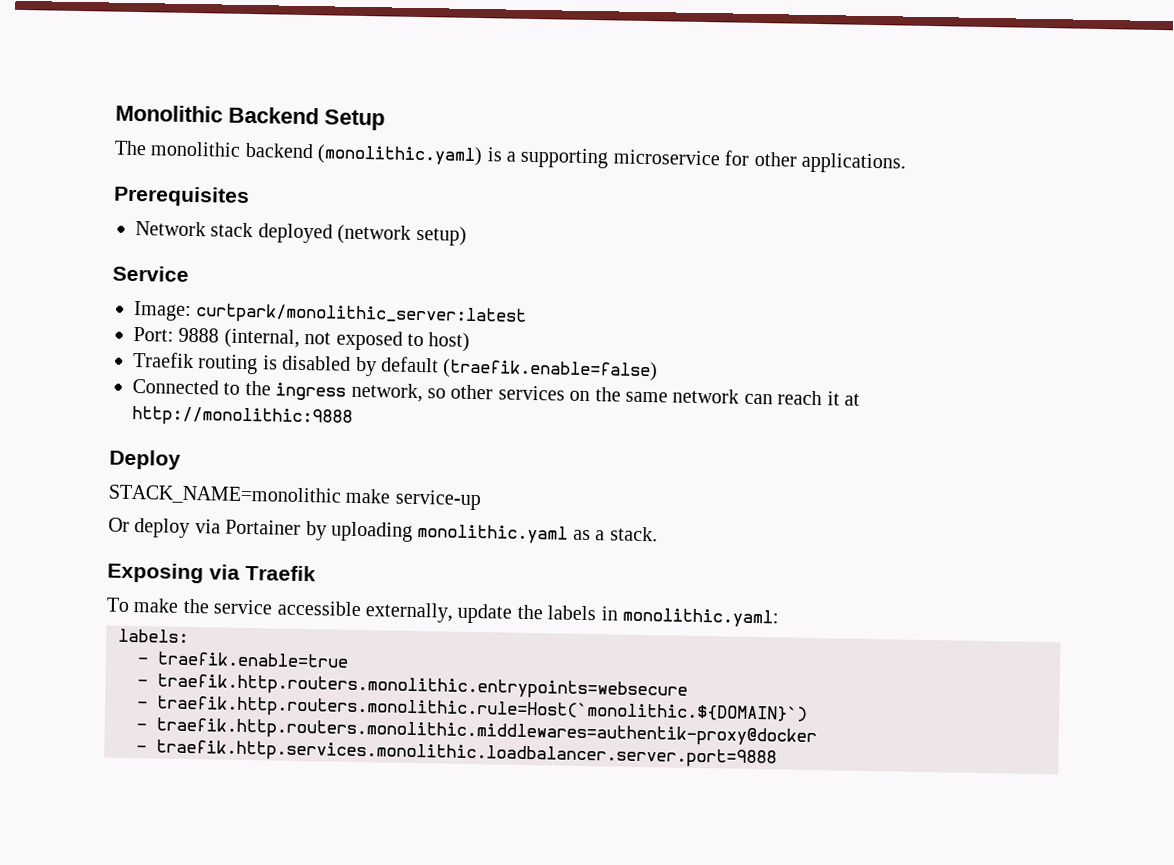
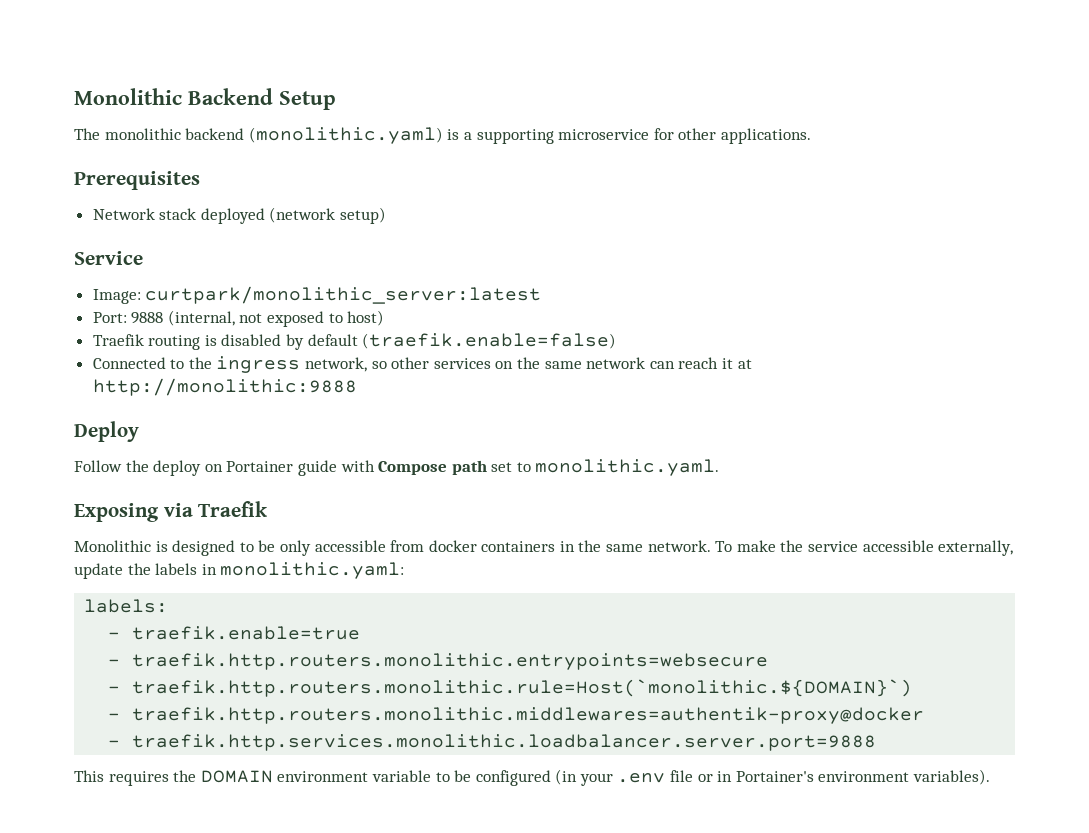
- STACK_NAME=monolithic make service-up
- Or deploy via Portainer by uploading monolithic.yaml as a stack.
+ Follow the deploy on Portainer guide with Compose path set to monolithic.yaml.
  Exposing via Traefik
- To make the service accessible externally, update the labels in monolithic.yaml:
+ Monolithic is designed to be only accessible from docker containers in the same network. To make the service accessible externally, update the labels in monolithic.yaml:
+ This requires the DOMAIN environment variable to be configured (in your .env file or in Portainer's environment variables).

